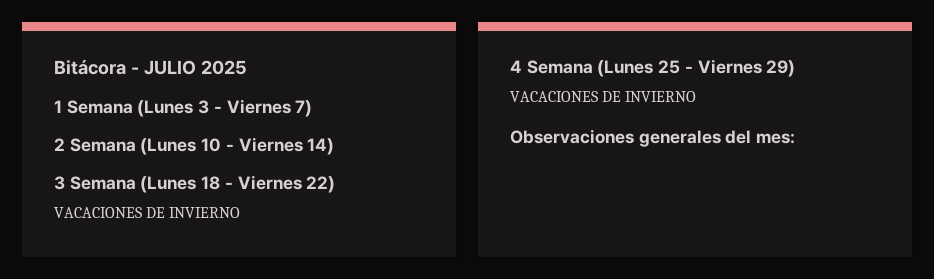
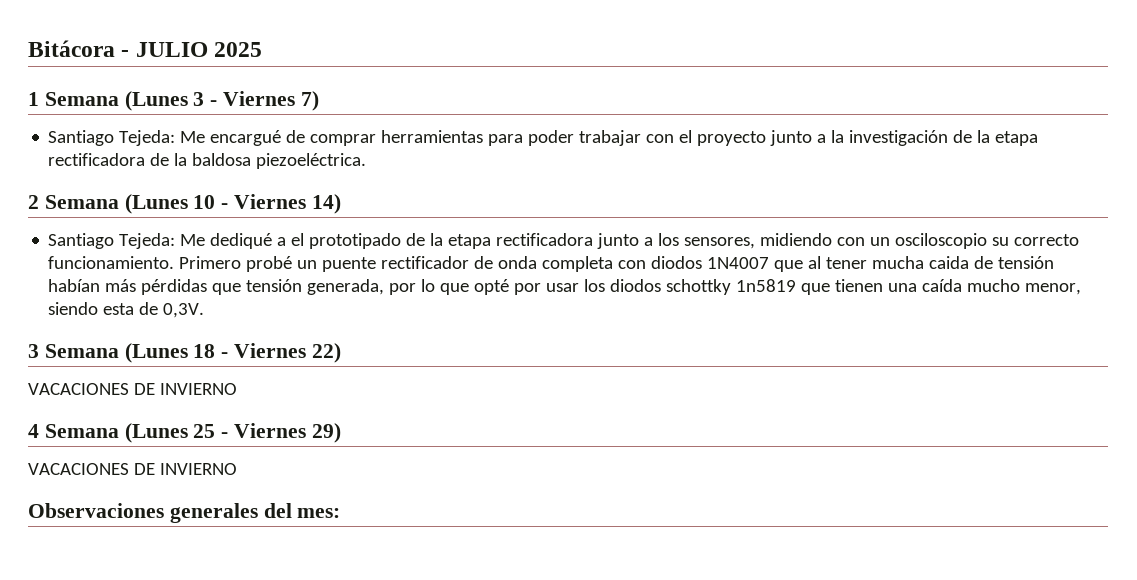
+ Santiago Tejeda: Me encargué de comprar herramientas para poder trabajar con el proyecto junto a la investigación de la etapa rectificadora de la baldosa piezoeléctrica.
+ Santiago Tejeda: Me dediqué a el prototipado de la etapa rectificadora junto a los sensores, midiendo con un osciloscopio su correcto funcionamiento. Primero probé un puente rectificador de onda completa con diodos 1N4007 que al tener mucha caida de tensión habían más pérdidas que tensión generada, por lo que opté por usar los diodos schottky 1n5819 que tienen una caída mucho menor, siendo esta de 0,3V.

